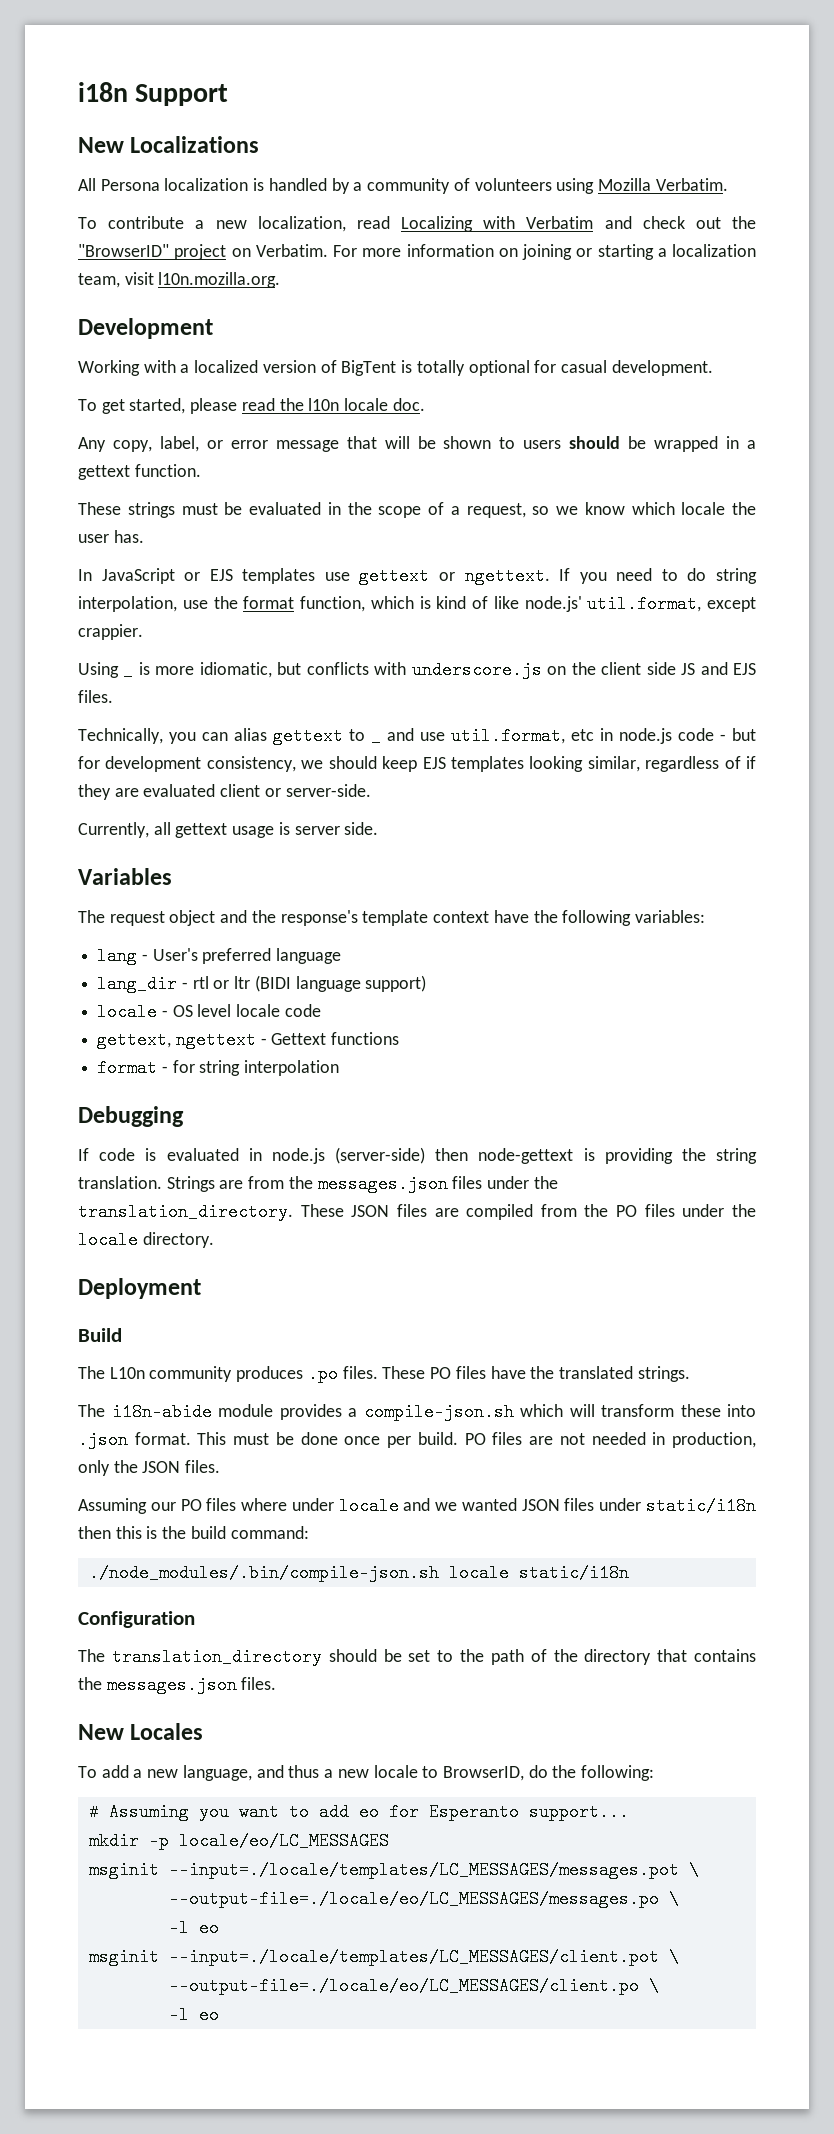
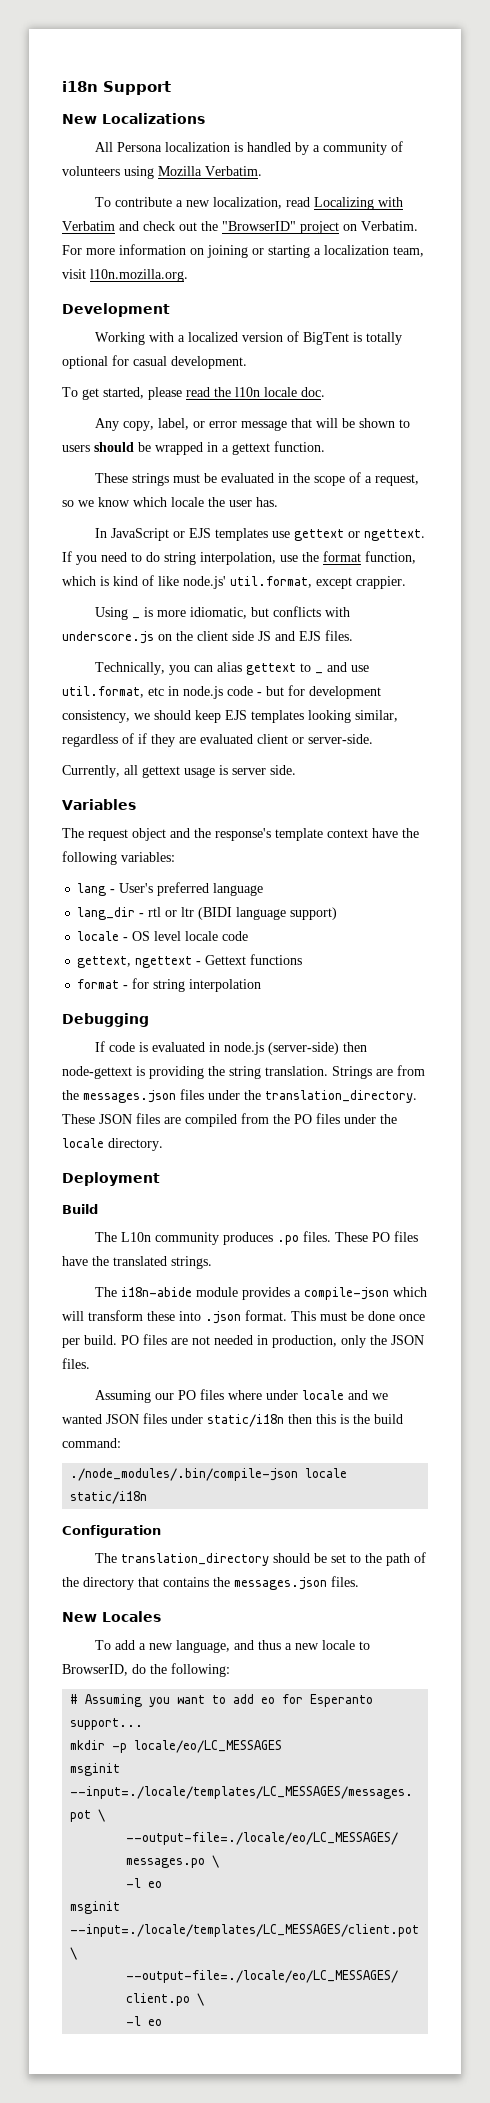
- The i18n-abide module provides a compile-json.sh which will transform these into .json format.
+ The i18n-abide module provides a compile-json which will transform these into .json format.
- ./node_modules/.bin/compile-json.sh locale static/i18n
+ ./node_modules/.bin/compile-json locale static/i18n

